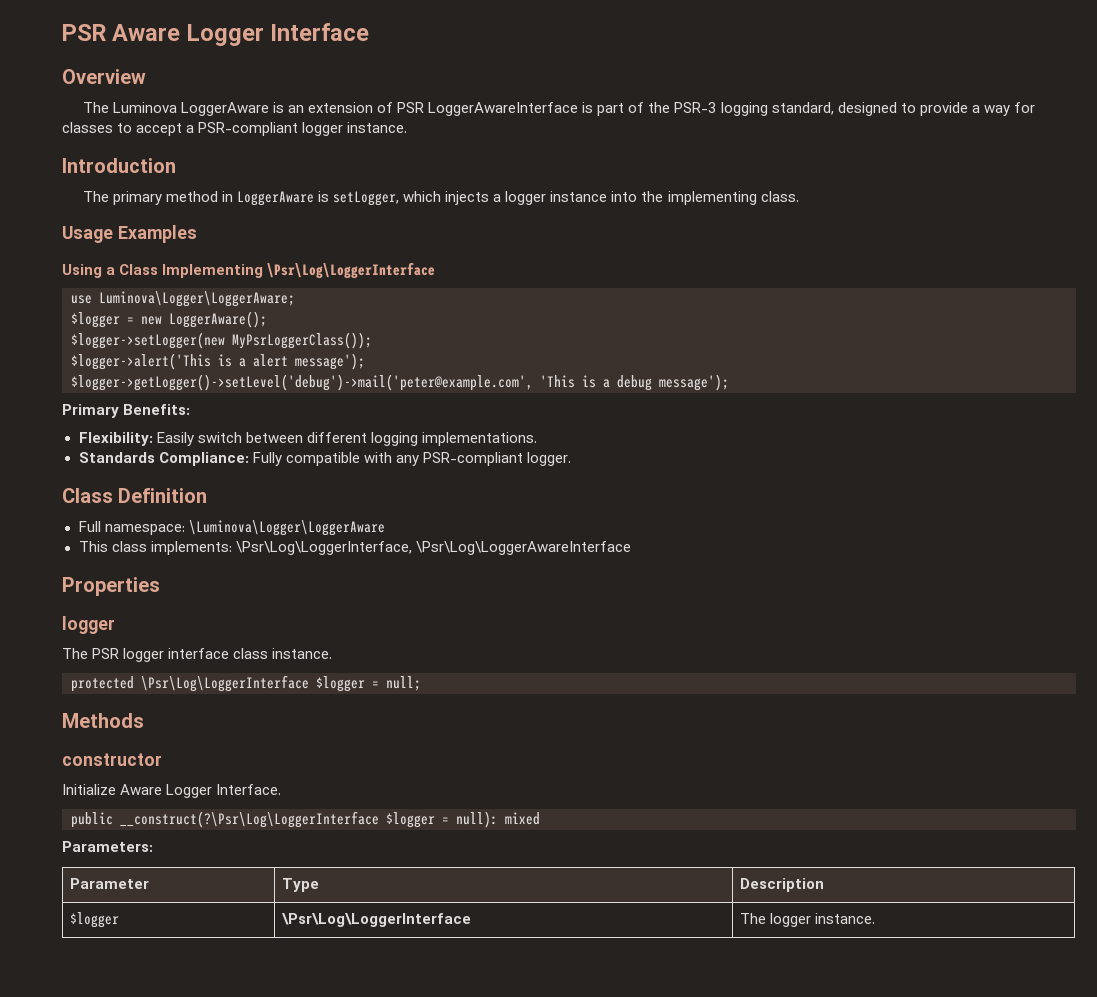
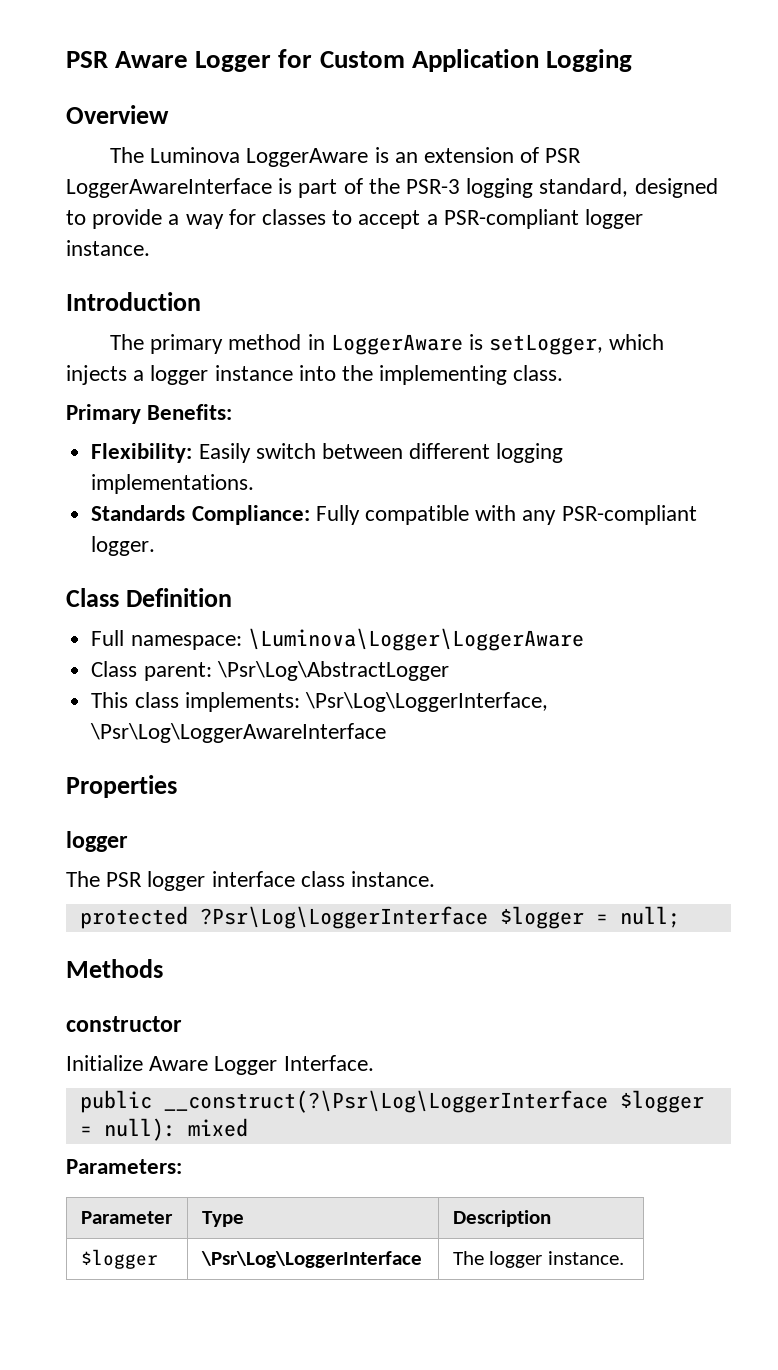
- PSR Aware Logger Interface
+ PSR Aware Logger for Custom Application Logging
- Usage Examples
- Using a Class Implementing \Psr\Log\LoggerInterface
- use Luminova\Logger\LoggerAware;
- $logger = new LoggerAware();
- $logger->setLogger(new MyPsrLoggerClass());
- $logger->alert('This is a alert message');
- $logger->getLogger()->setLevel('debug')->mail('peter@example.com', 'This is a debug message');
+ Class parent: \Psr\Log\AbstractLogger
- protected \Psr\Log\LoggerInterface $logger = null;
+ protected ?Psr\Log\LoggerInterface $logger = null;

